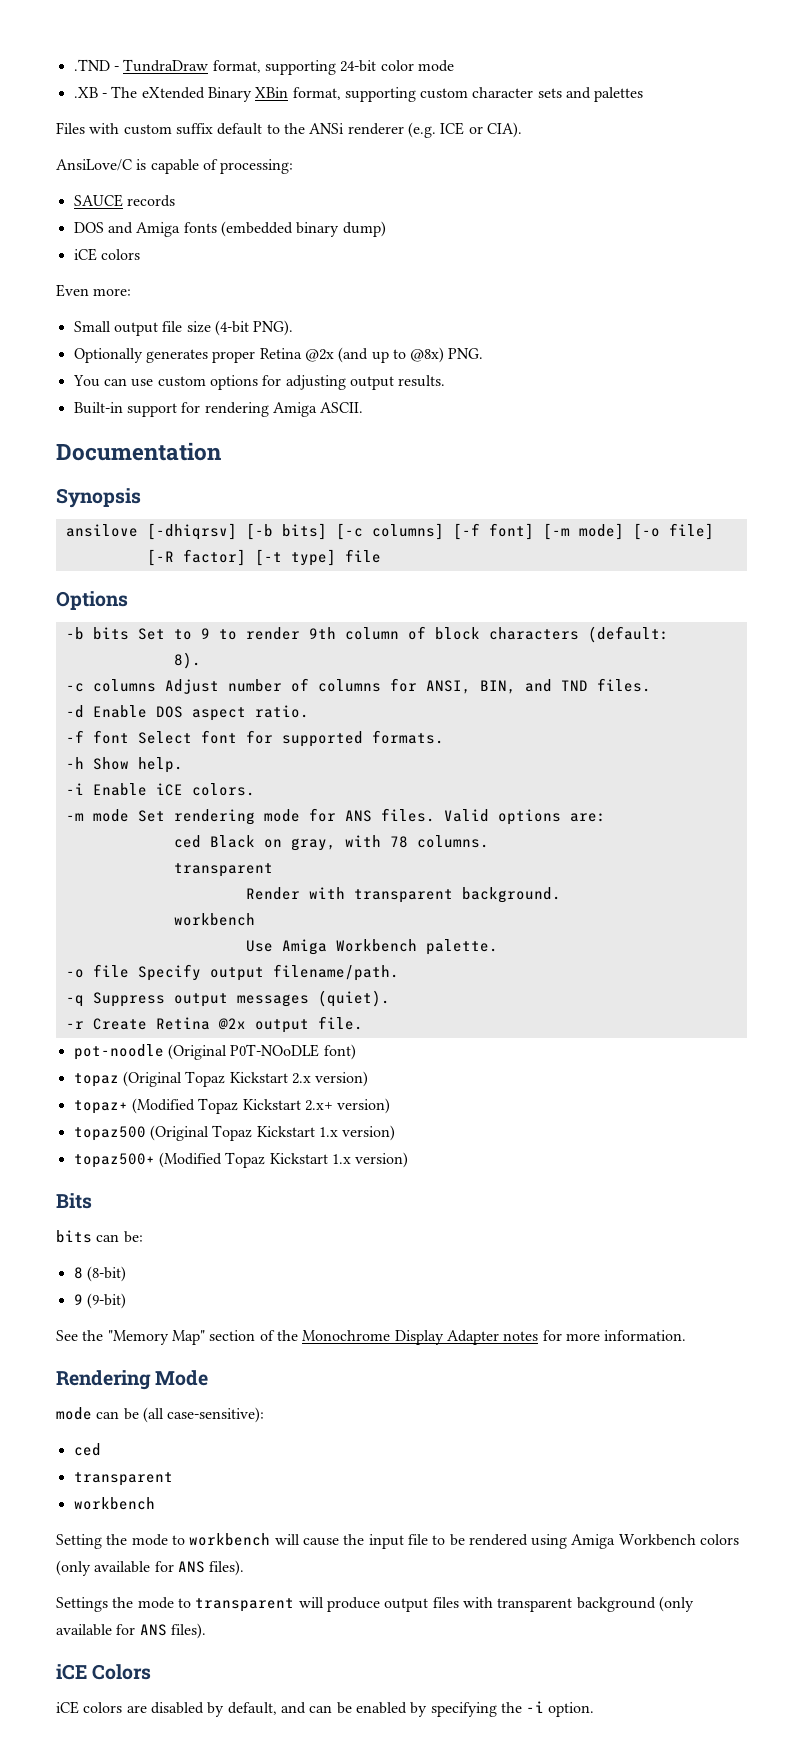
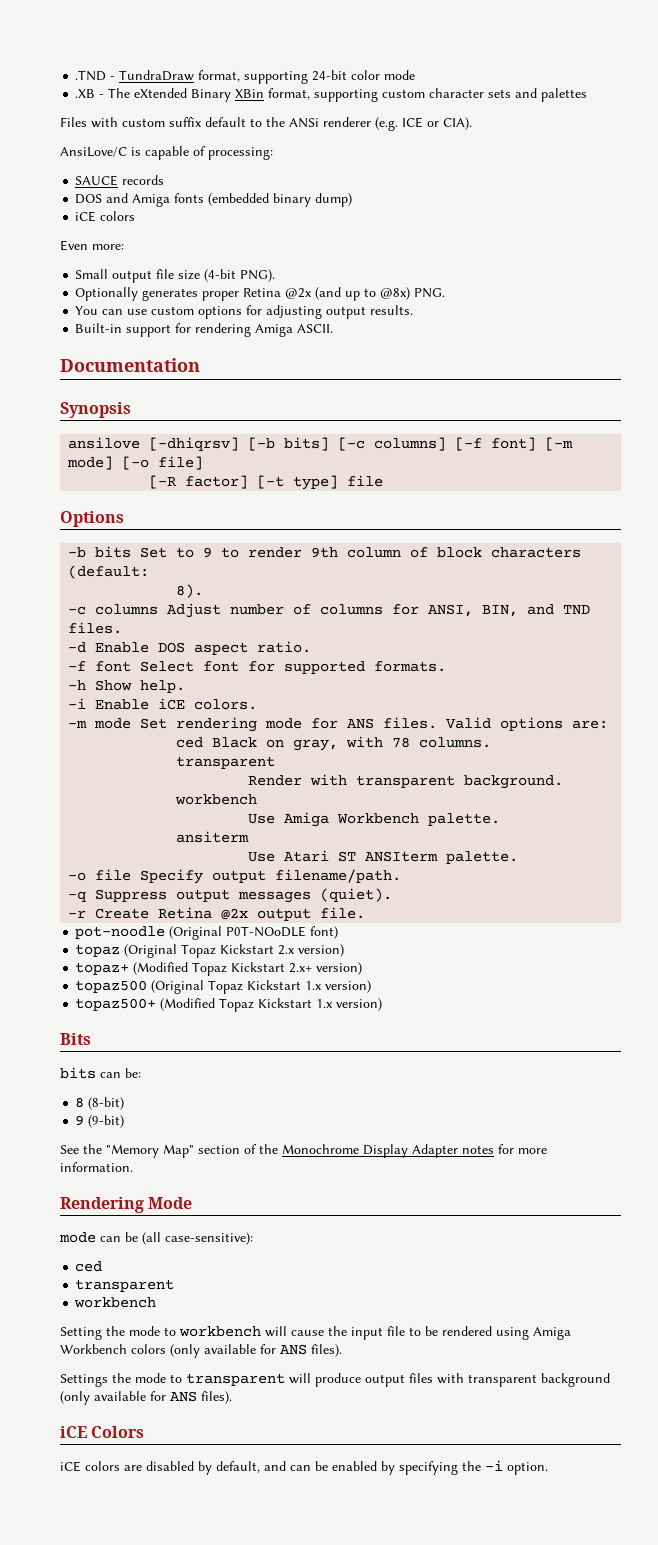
+ ansiterm
+ Use Atari ST ANSIterm palette.

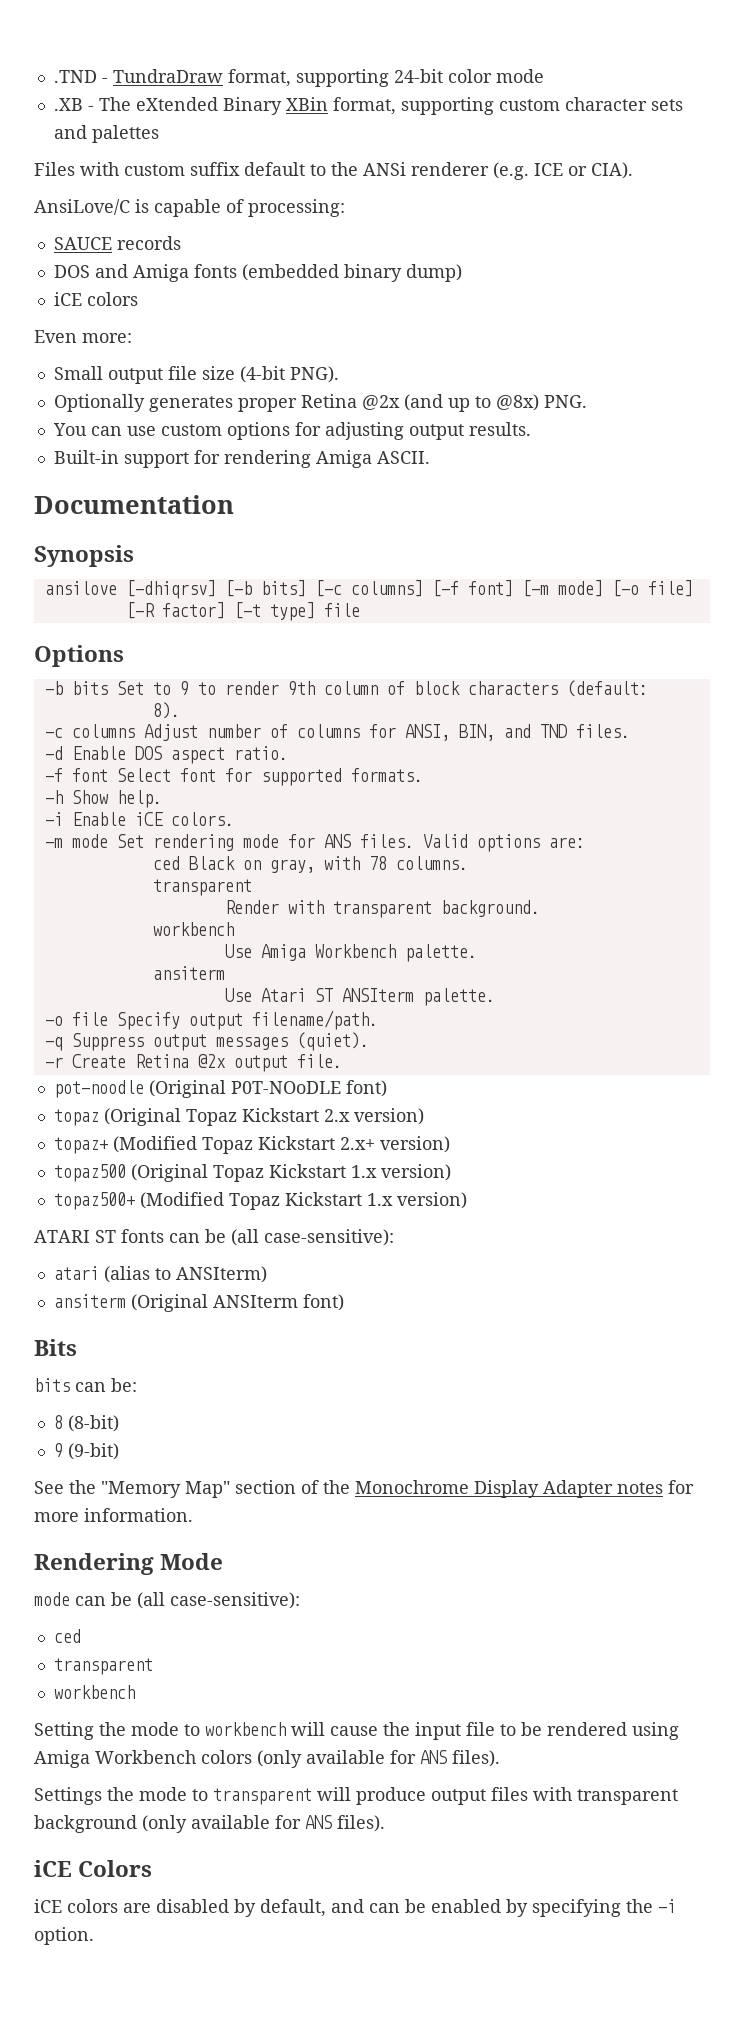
+ ATARI ST fonts can be (all case-sensitive):
+ atari (alias to ANSIterm)
+ ansiterm (Original ANSIterm font)

